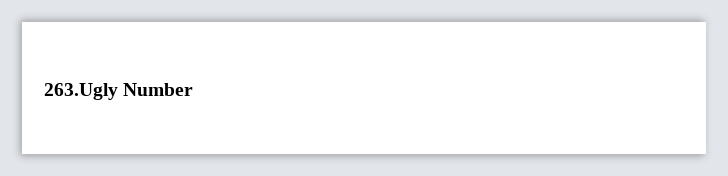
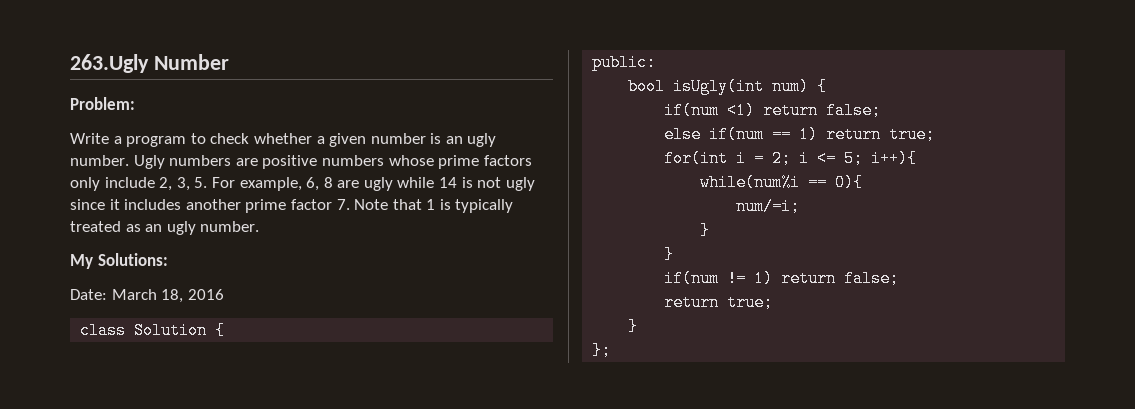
+ Problem:
+ Write a program to check whether a given number is an ugly number. Ugly numbers are positive numbers whose prime factors only include 2, 3, 5. For example, 6, 8 are ugly while 14 is not ugly since it includes another prime factor 7. Note that 1 is typically treated as an ugly number.
+ My Solutions:
+ Date: March 18, 2016
+ class Solution {
+ public:
+ bool isUgly(int num) {
+ if(num <1) return false;
+ else if(num == 1) return true;
+ for(int i = 2; i <= 5; i++){
+ while(num%i == 0){
+ num/=i;
+ }
+ }
+ if(num != 1) return false;
+ return true;
+ }
+ };

